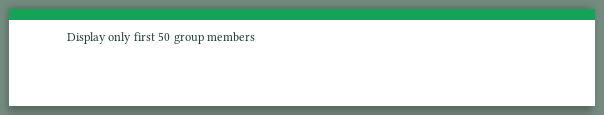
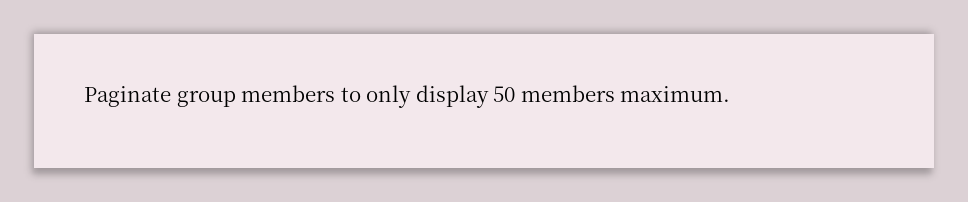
- Display only first 50 group members
+ Paginate group members to only display 50 members maximum.

